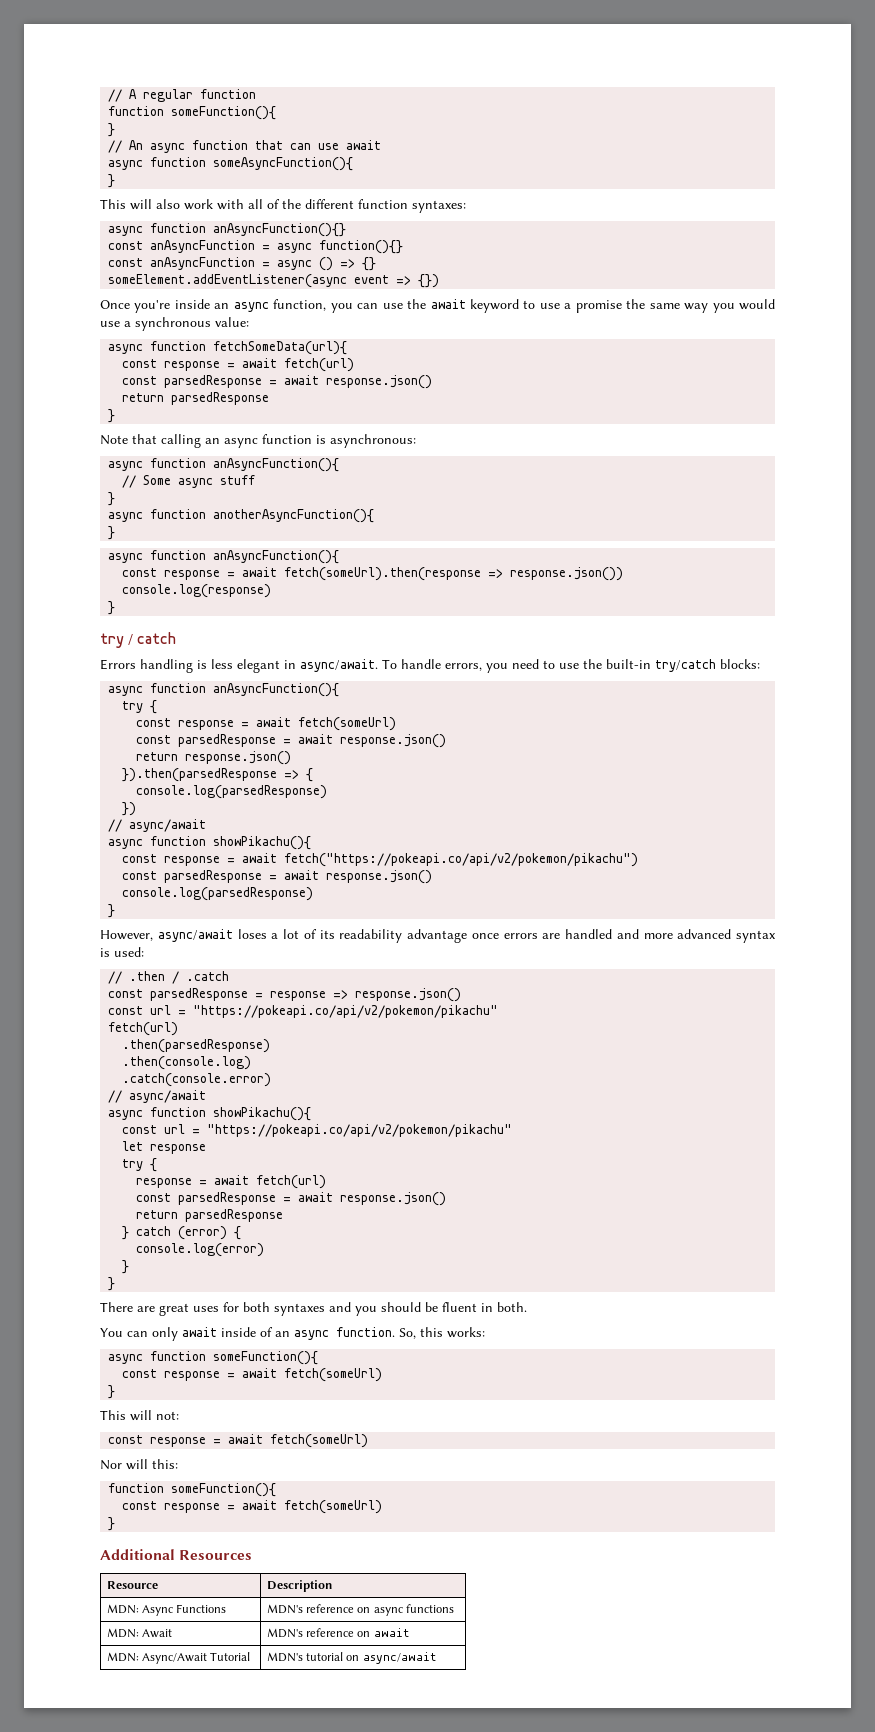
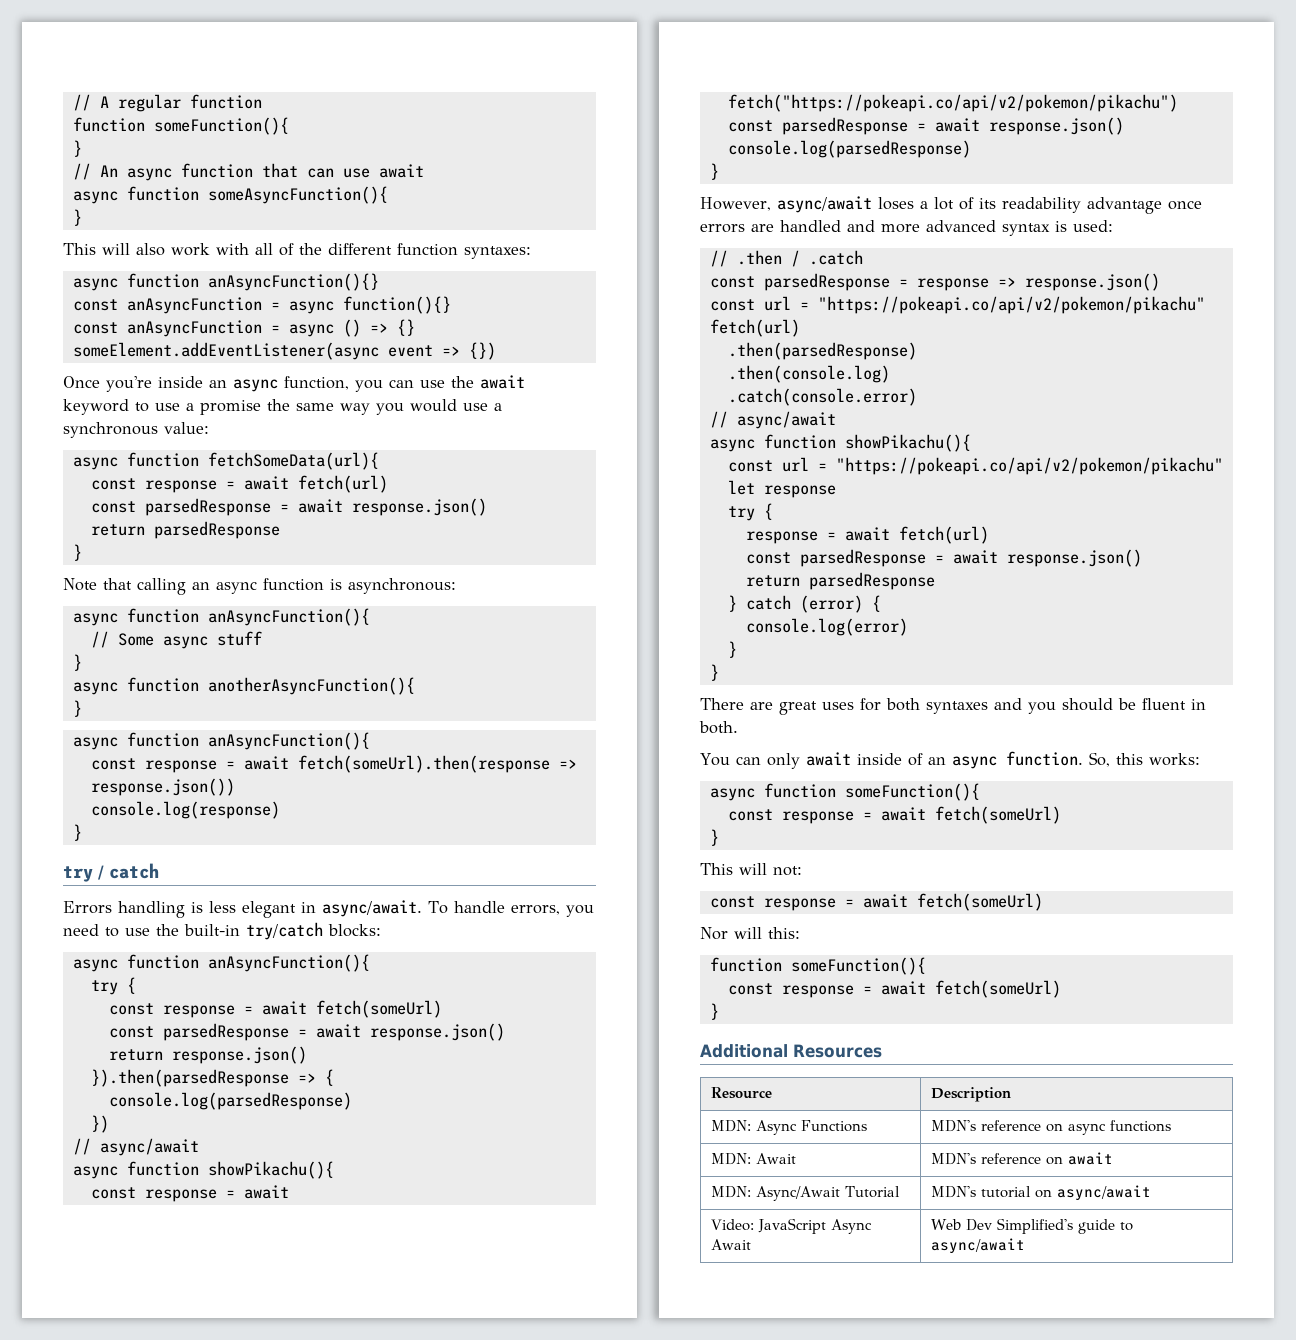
+ Video: JavaScript Async Await | Web Dev Simplified's guide to async/await

